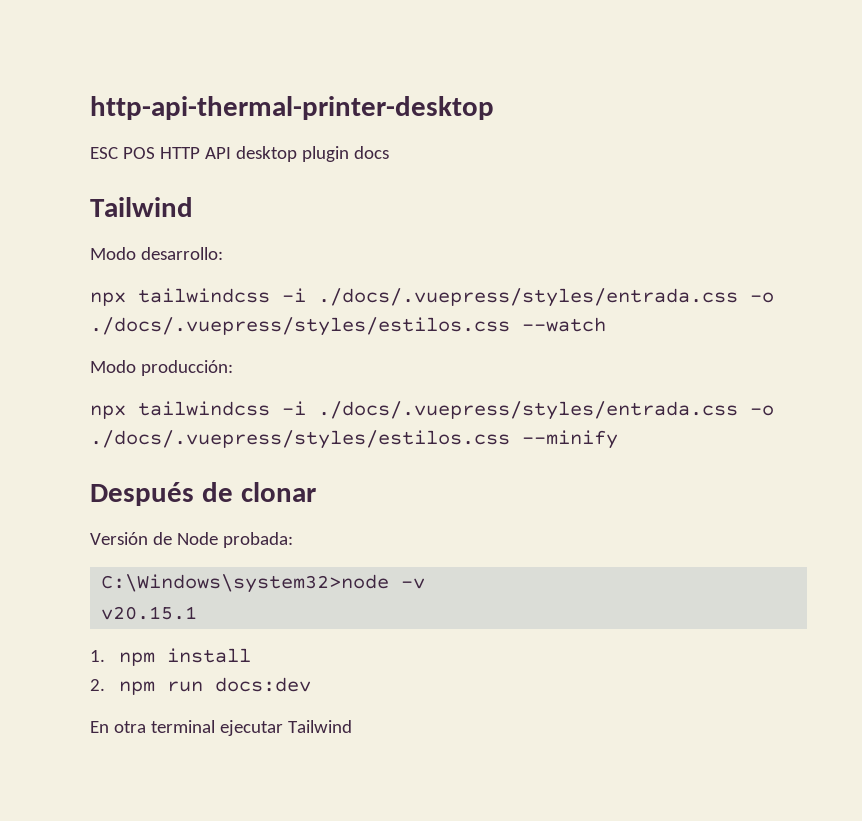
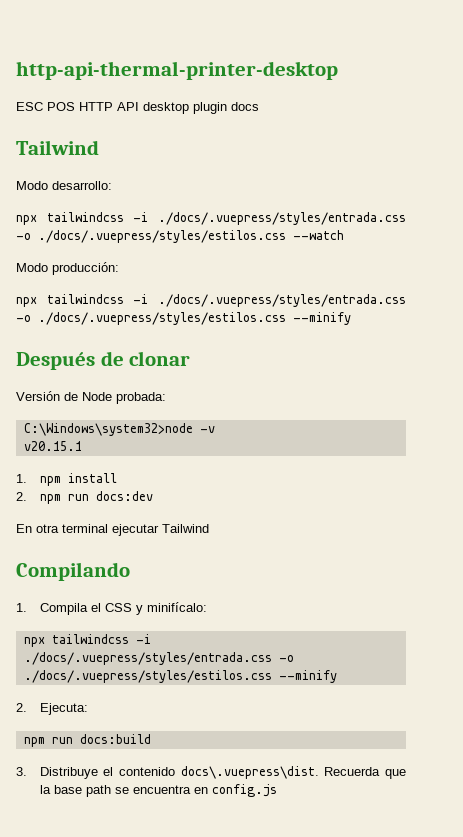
+ Compilando
+ 1. Compila el CSS y minifícalo:
+ npx tailwindcss -i ./docs/.vuepress/styles/entrada.css -o ./docs/.vuepress/styles/estilos.css --minify
+ 2. Ejecuta:
+ npm run docs:build
+ 3. Distribuye el contenido docs\.vuepress\dist. Recuerda que la base path se encuentra en config.js

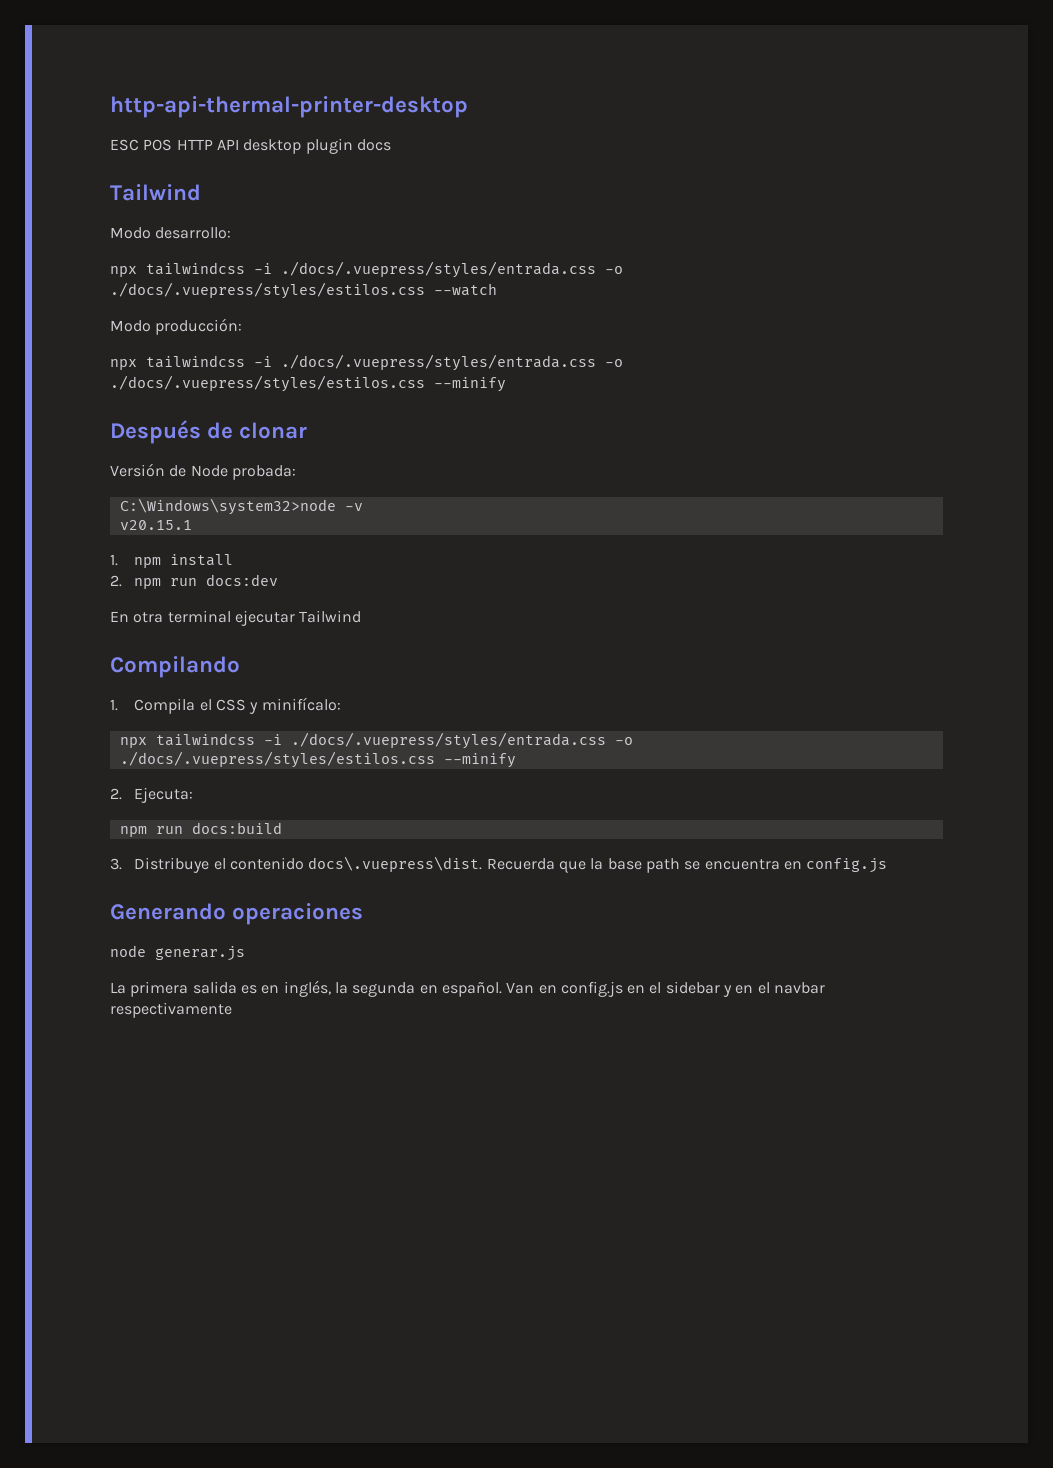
+ Generando operaciones
+ node generar.js
+ La primera salida es en inglés, la segunda en español. Van en config.js en el sidebar y en el navbar respectivamente

